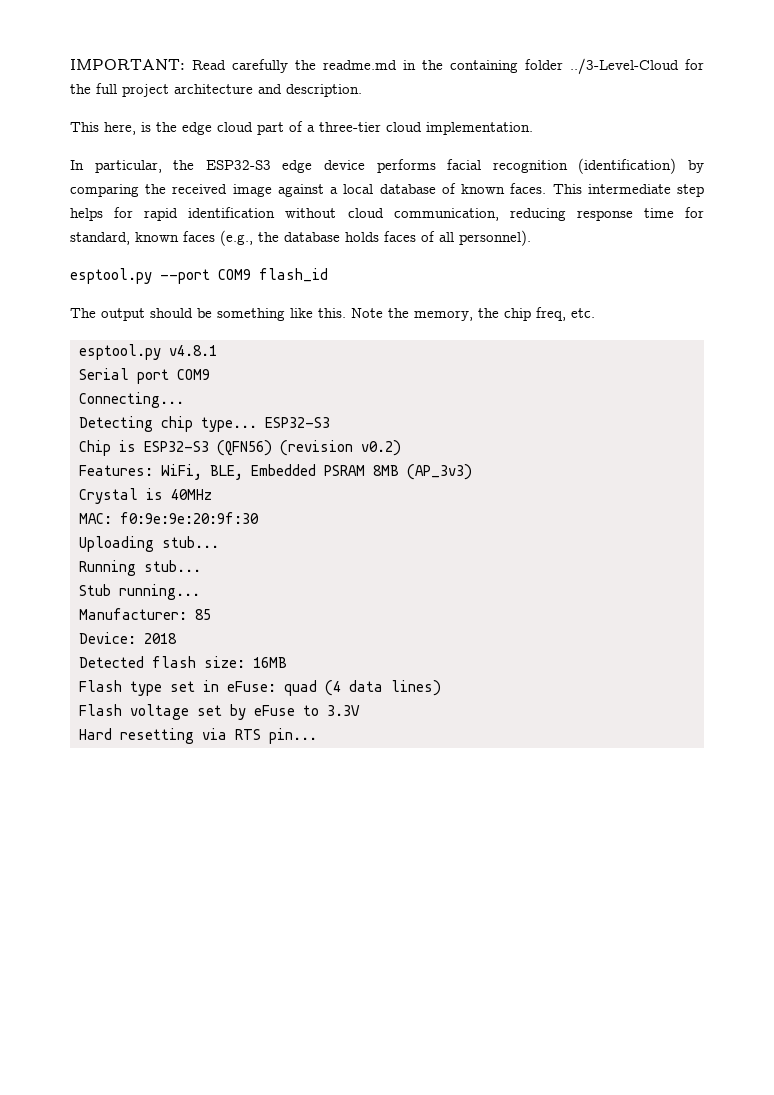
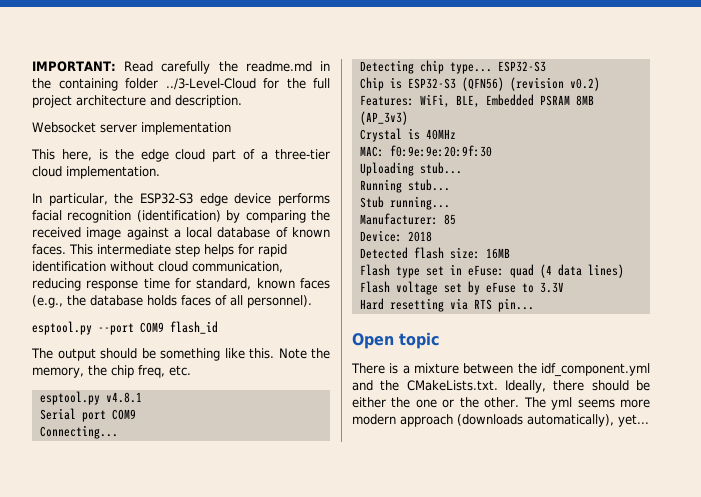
+ Websocket server implementation
+ Open topic
+ There is a mixture between the idf_component.yml and the CMakeLists.txt. Ideally, there should be either the one or the other. The yml seems more modern approach (downloads automatically), yet...

